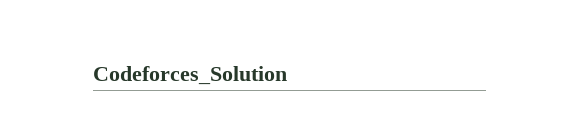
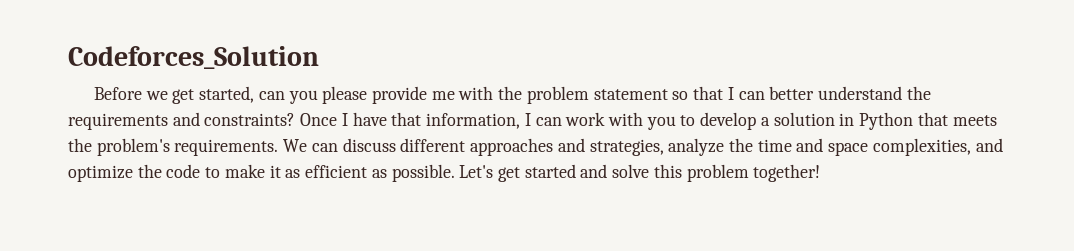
+ Before we get started, can you please provide me with the problem statement so that I can better understand the requirements and constraints? Once I have that information, I can work with you to develop a solution in Python that meets the problem's requirements. We can discuss different approaches and strategies, analyze the time and space complexities, and optimize the code to make it as efficient as possible. Let's get started and solve this problem together!

